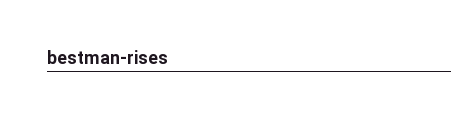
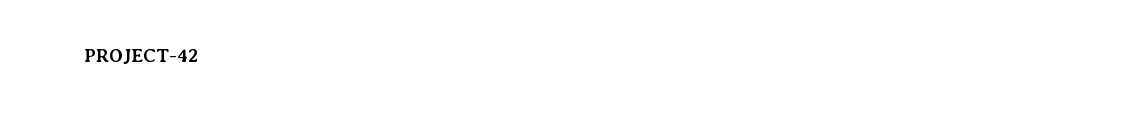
- bestman-rises
+ PROJECT-42

